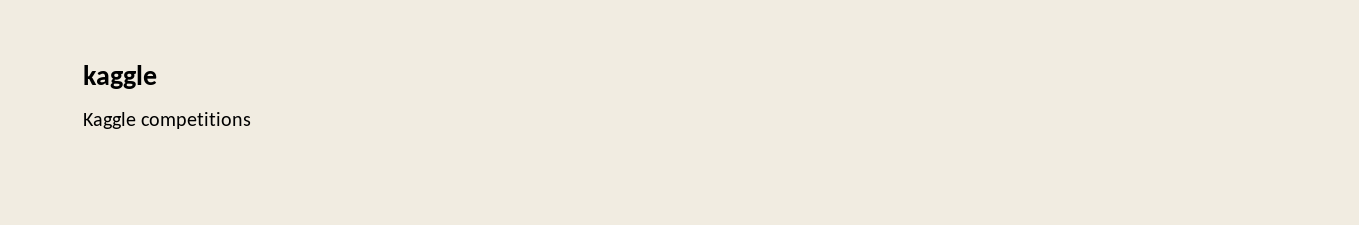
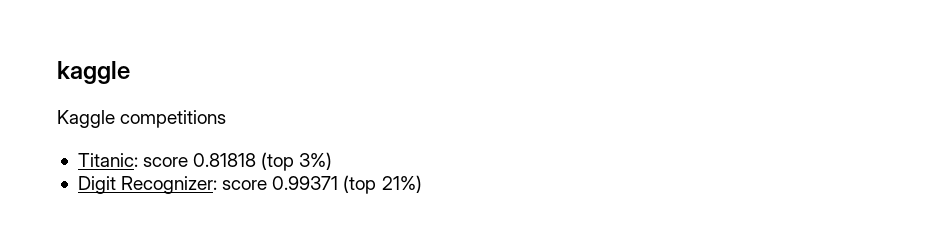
+ Titanic: score 0.81818 (top 3%)
+ Digit Recognizer: score 0.99371 (top 21%)

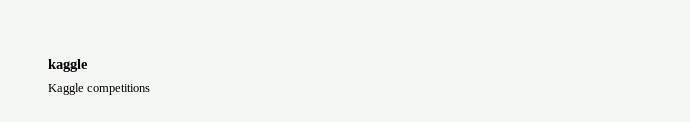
- Titanic: score 0.81818 (top 3%)
- Digit Recognizer: score 0.99371 (top 21%)

